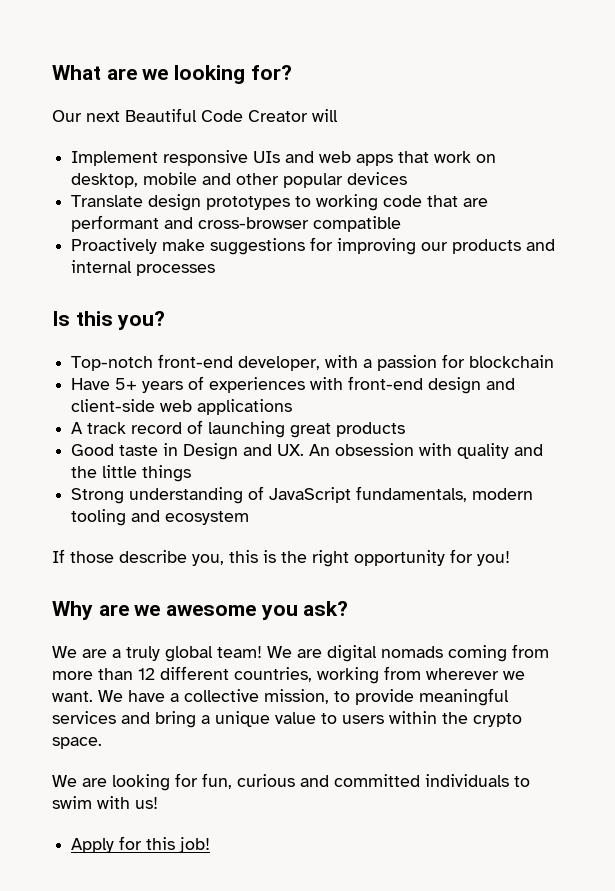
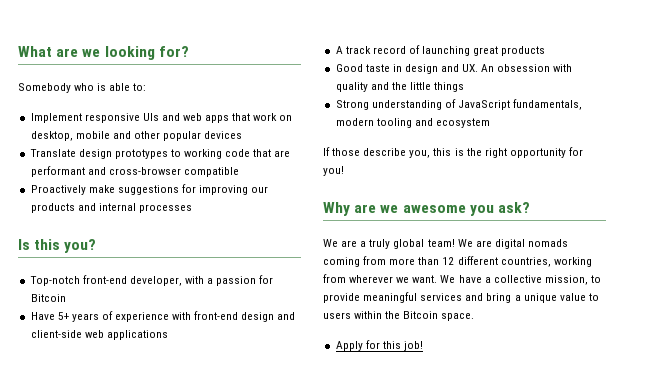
- Our next Beautiful Code Creator will
+ Somebody who is able to:
- Top-notch front-end developer, with a passion for blockchain
+ Top-notch front-end developer, with a passion for Bitcoin
- Have 5+ years of experiences with front-end design and client-side web applications
+ Have 5+ years of experience with front-end design and client-side web applications
- Good taste in Design and UX. An obsession with quality and the little things
+ Good taste in design and UX. An obsession with quality and the little things
- We have a collective mission, to provide meaningful services and bring a unique value to users within the crypto space.
+ We have a collective mission, to provide meaningful services and bring a unique value to users within the Bitcoin space.
- We are looking for fun, curious and committed individuals to swim with us!

